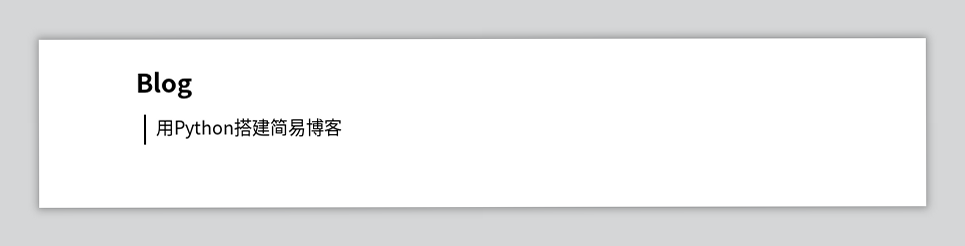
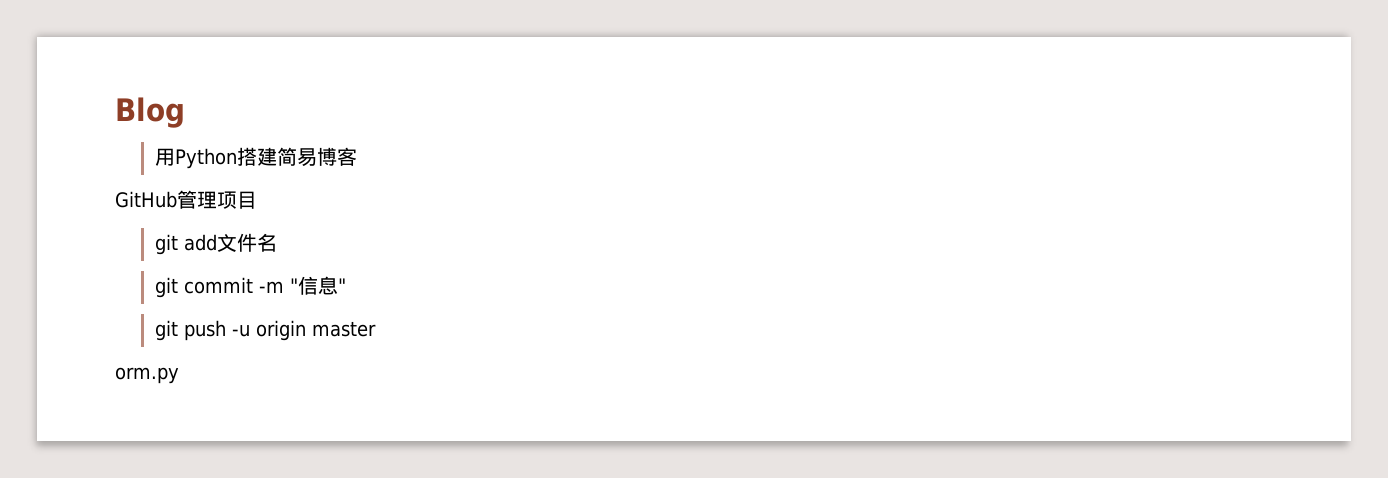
+ GitHub管理项目
+ git add文件名
+ git commit -m "信息"
+ git push -u origin master
+ orm.py

